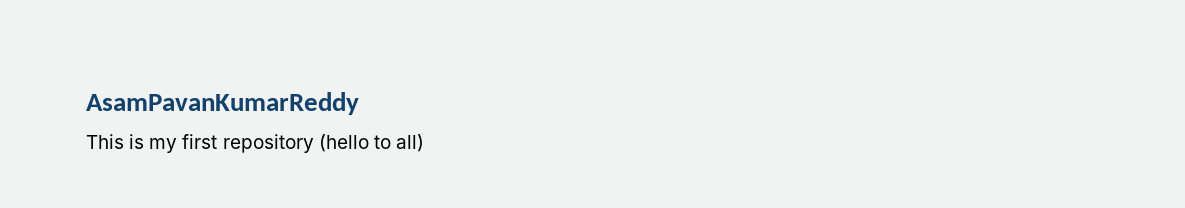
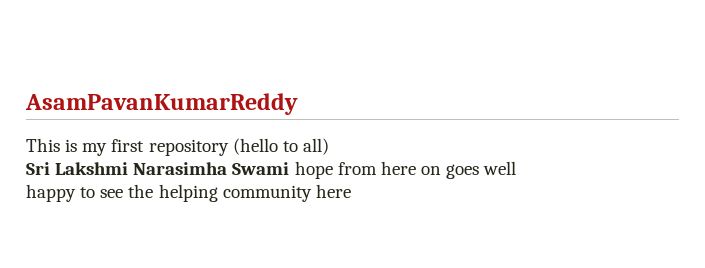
+ Sri Lakshmi Narasimha Swami hope from here on goes well
+ happy to see the helping community here

